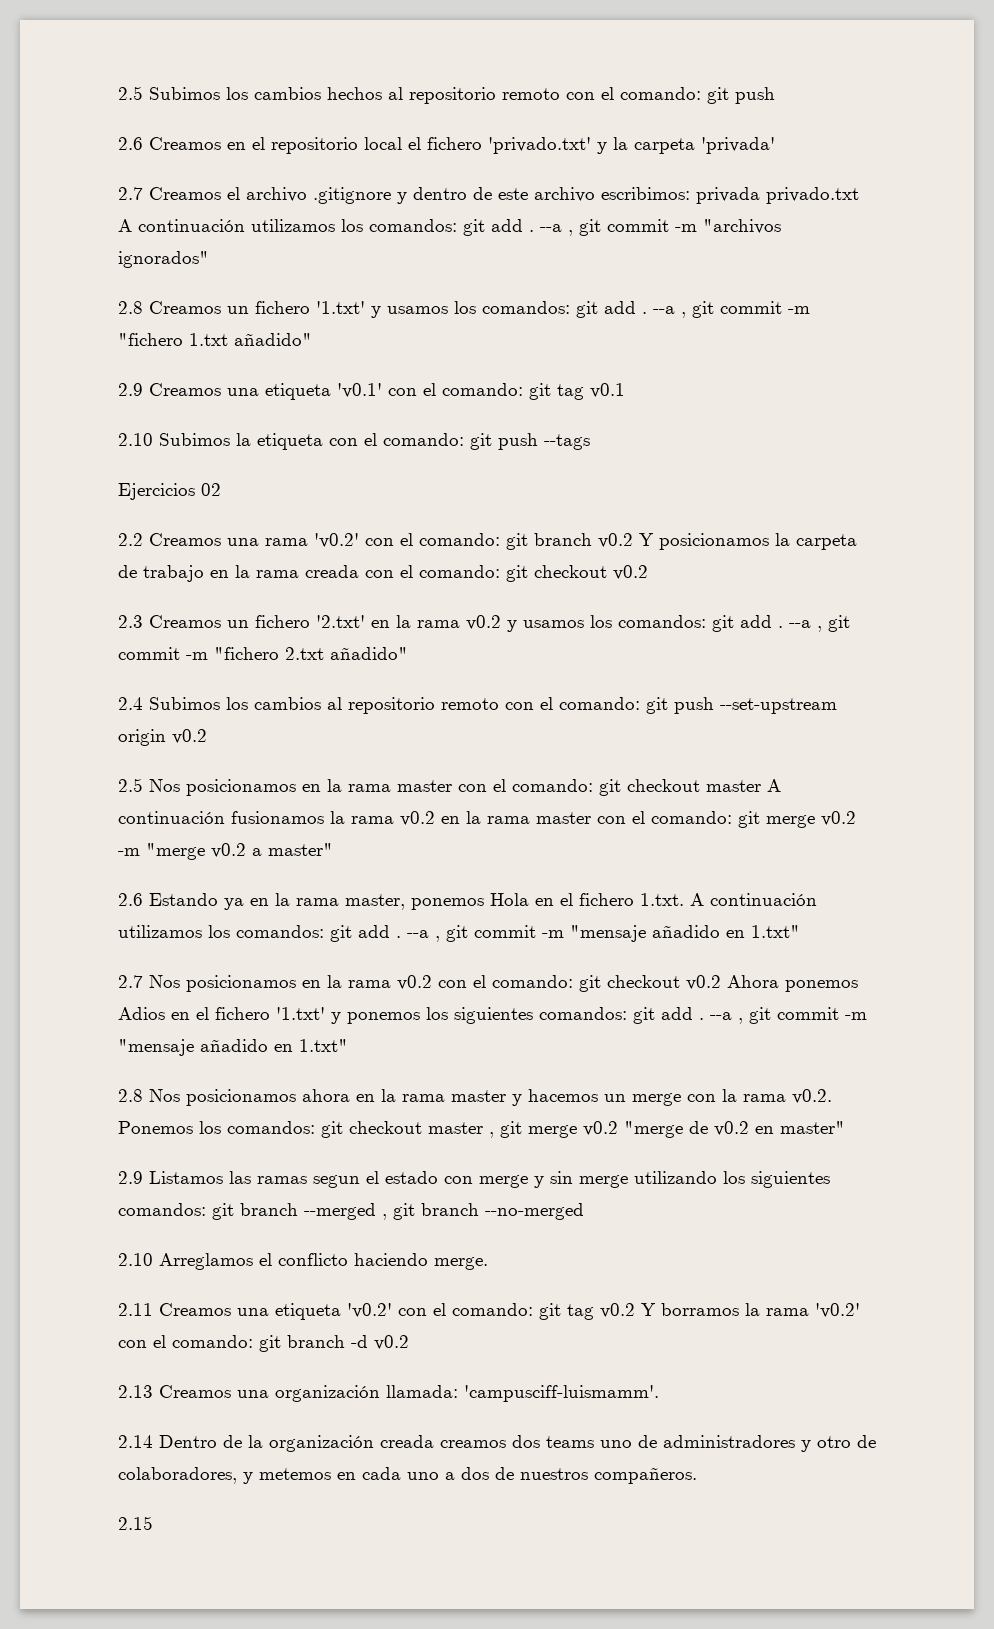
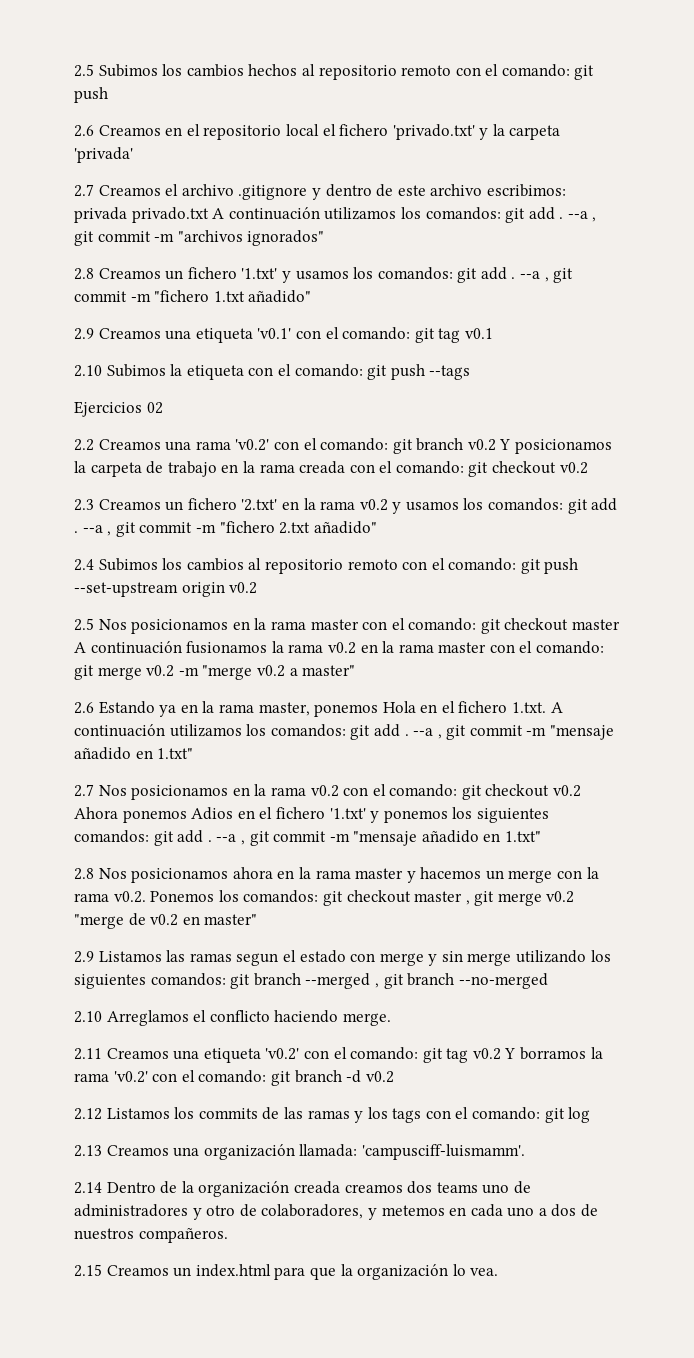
+ 2.12 Listamos los commits de las ramas y los tags con el comando: git log
- 2.15
+ 2.15 Creamos un index.html para que la organización lo vea.

